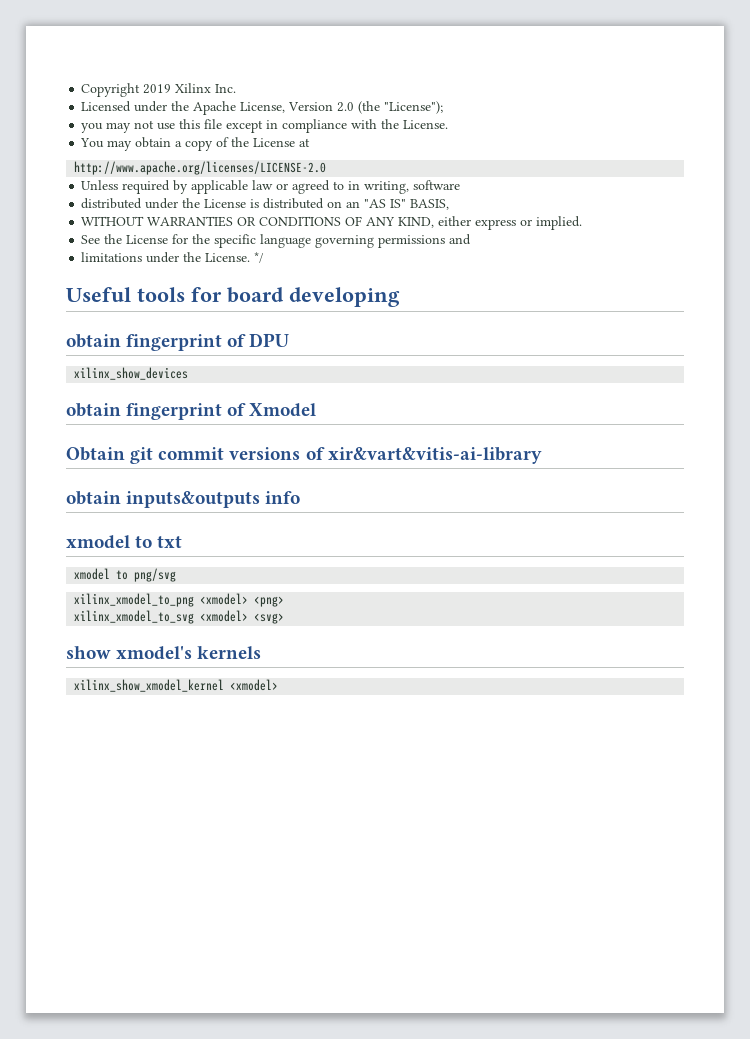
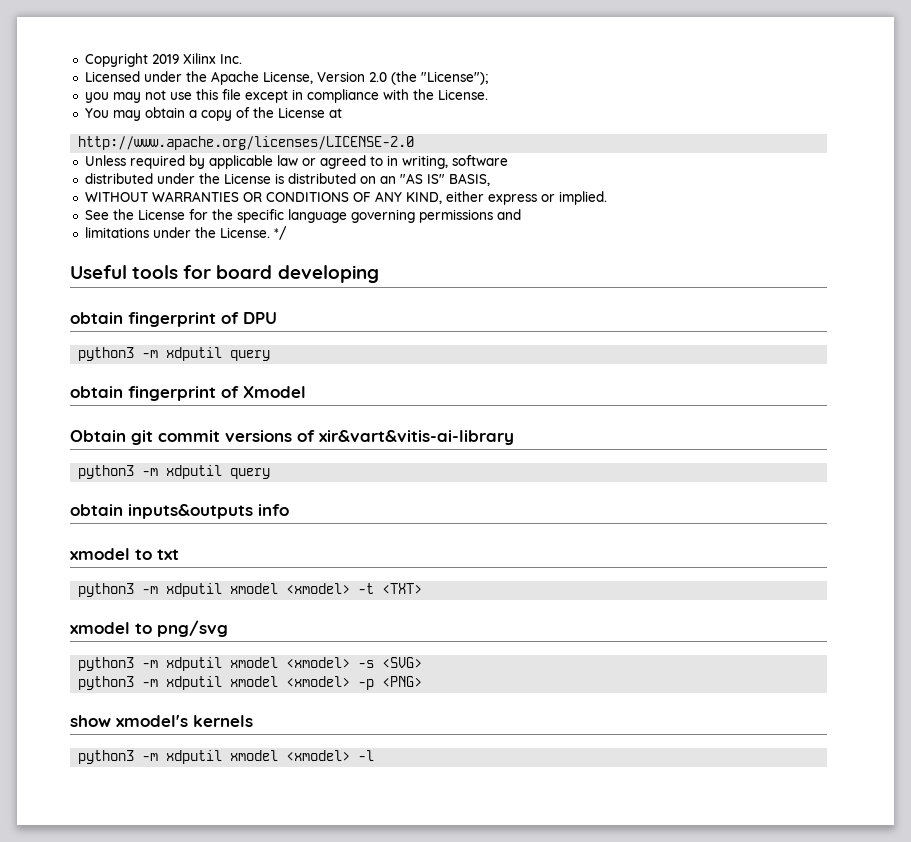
  obtain fingerprint of DPU
- xilinx_show_devices
+ python3 -m xdputil query
  Obtain git commit versions of xir&vart&vitis-ai-library
+ python3 -m xdputil query
+ python3 -m xdputil xmodel <xmodel> -t <TXT>
  xmodel to png/svg
- xilinx_xmodel_to_png <xmodel> <png>
- xilinx_xmodel_to_svg <xmodel> <svg>
+ python3 -m xdputil xmodel <xmodel> -s <SVG>
+ python3 -m xdputil xmodel <xmodel> -p <PNG>
  show xmodel's kernels
- xilinx_show_xmodel_kernel <xmodel>
+ python3 -m xdputil xmodel <xmodel> -l

